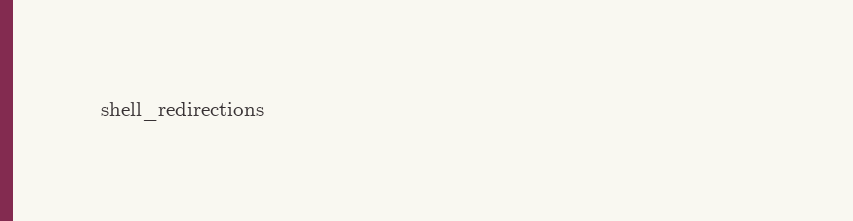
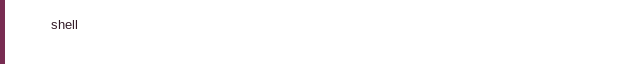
- shell_redirections
+ shell

